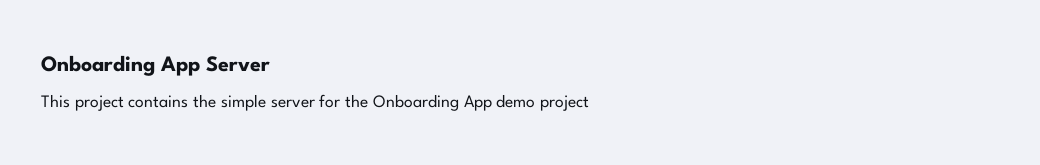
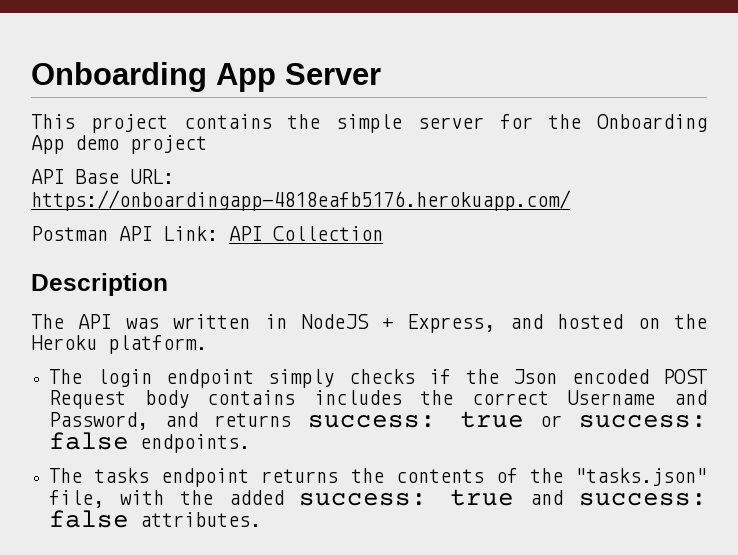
+ API Base URL: https://onboardingapp-4818eafb5176.herokuapp.com/
+ Postman API Link: API Collection
+ Description
+ The API was written in NodeJS + Express, and hosted on the Heroku platform.
+ The login endpoint simply checks if the Json encoded POST Request body contains includes the correct Username and Password, and returns success: true or success: false endpoints.
+ The tasks endpoint returns the contents of the "tasks.json" file, with the added success: true and success: false attributes.

